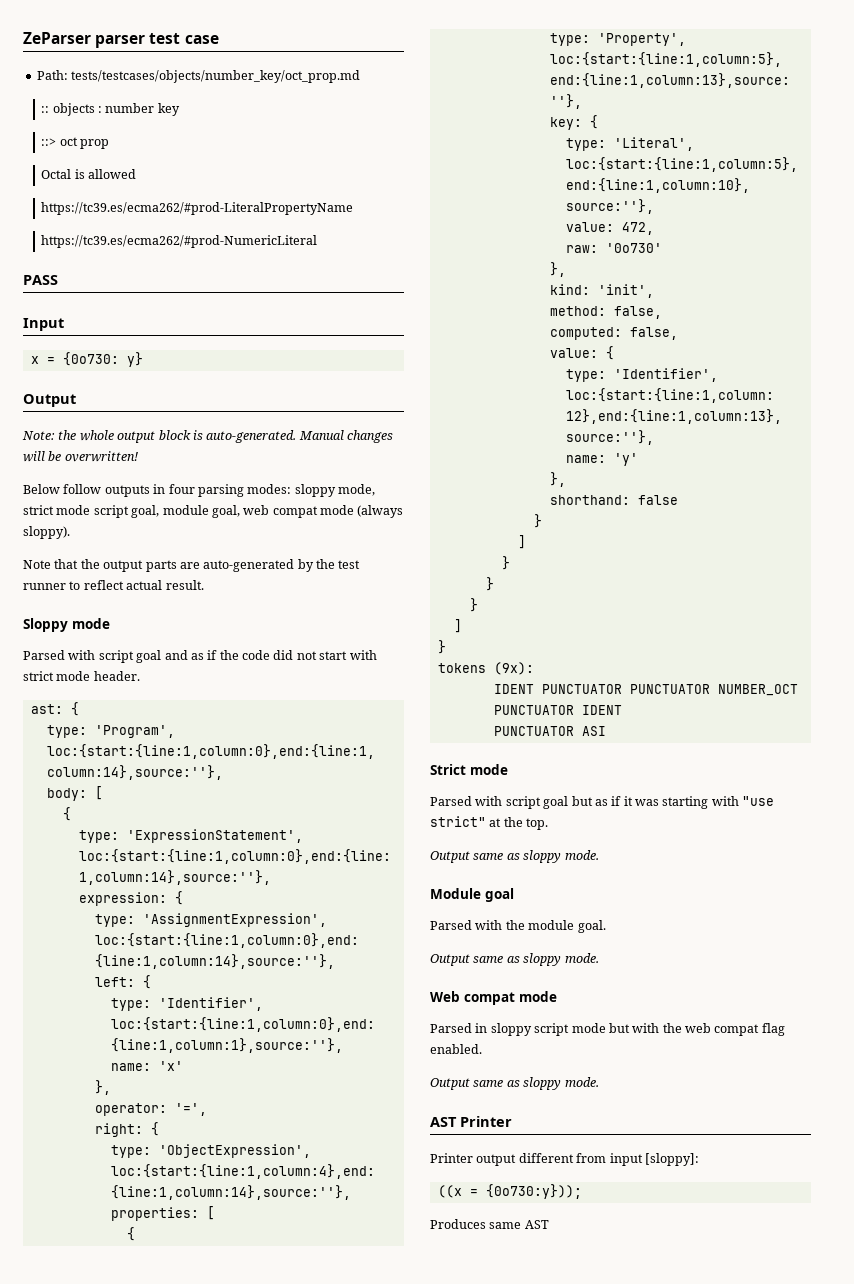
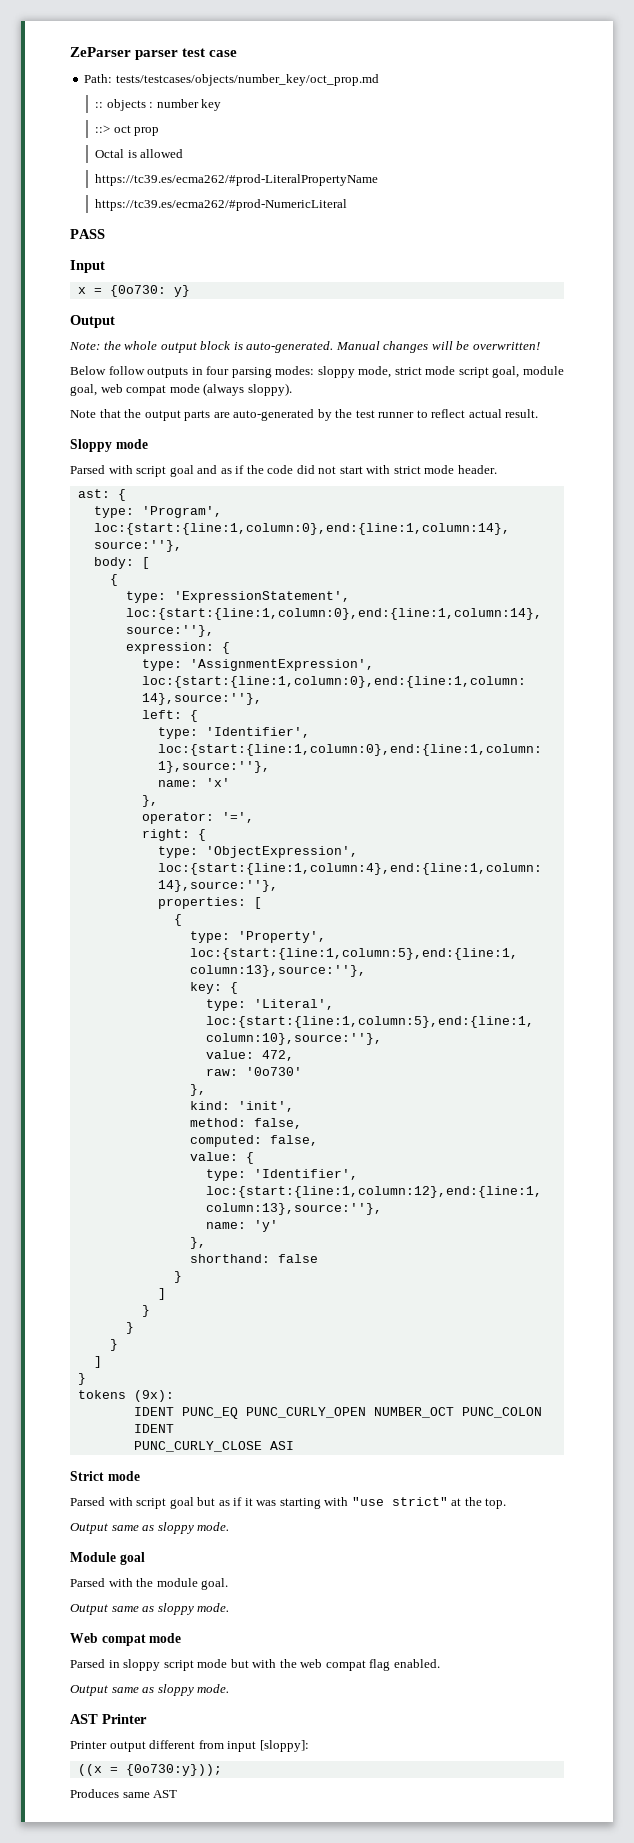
- IDENT PUNCTUATOR PUNCTUATOR NUMBER_OCT PUNCTUATOR IDENT
+ IDENT PUNC_EQ PUNC_CURLY_OPEN NUMBER_OCT PUNC_COLON IDENT
- PUNCTUATOR ASI
+ PUNC_CURLY_CLOSE ASI

